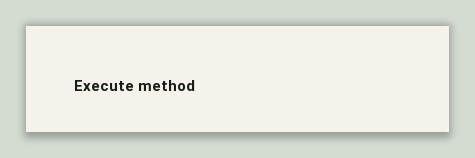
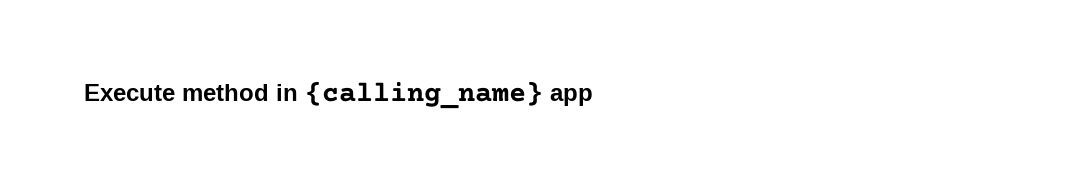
- Execute method
+ Execute method in {calling_name} app

